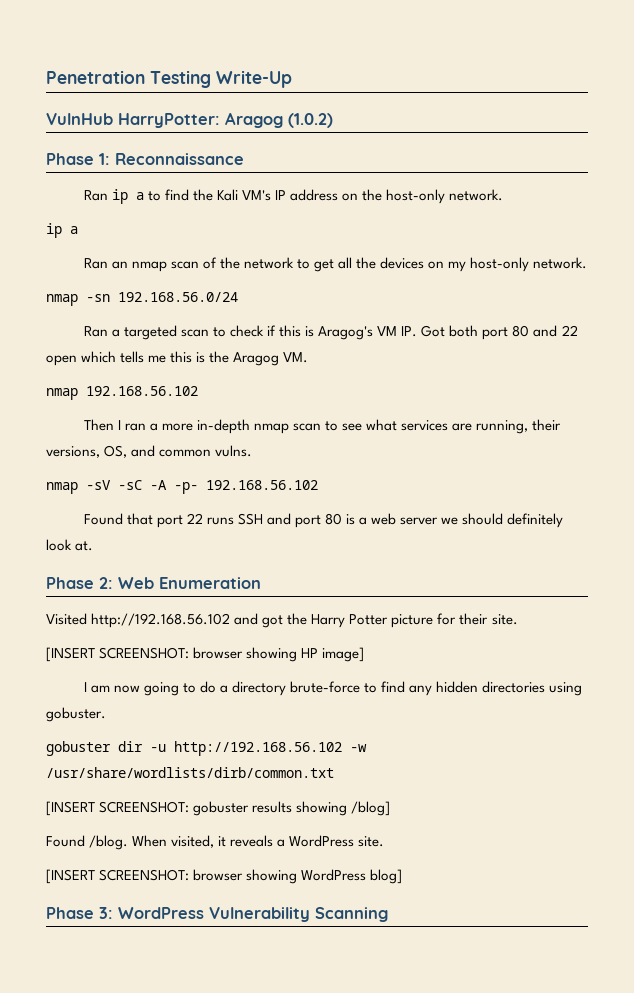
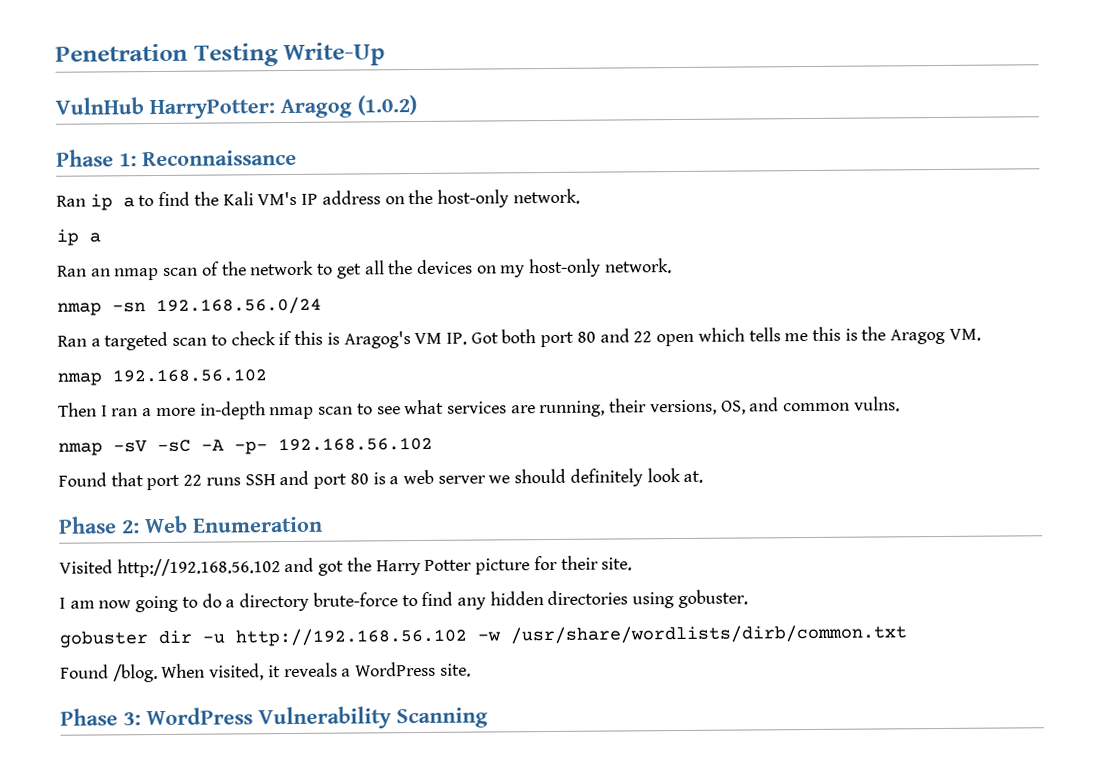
- [INSERT SCREENSHOT: browser showing HP image]
- [INSERT SCREENSHOT: gobuster results showing /blog]
- [INSERT SCREENSHOT: browser showing WordPress blog]

